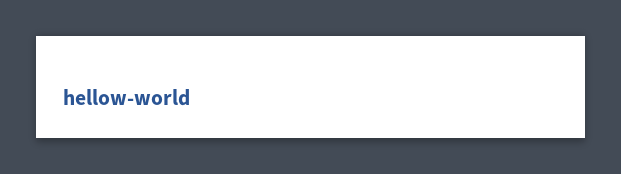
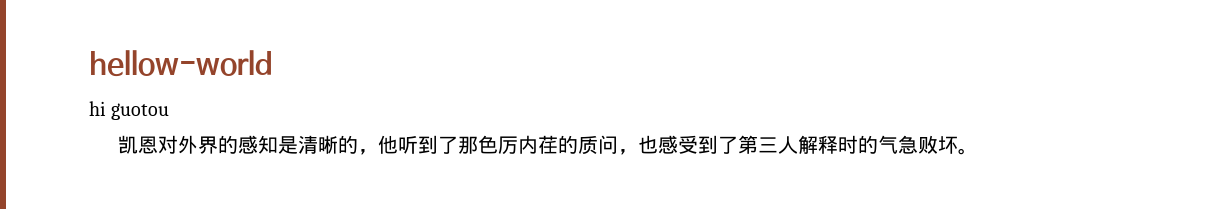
+ hi guotou
+ 凯恩对外界的感知是清晰的，他听到了那色厉内荏的质问，也感受到了第三人解释时的气急败坏。

